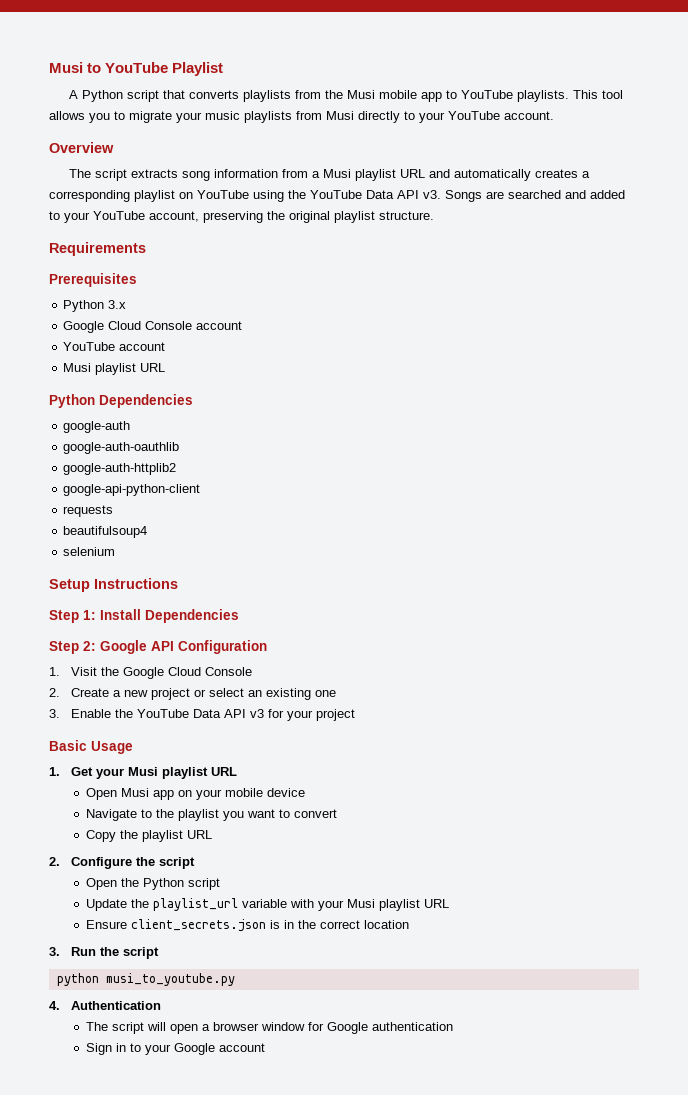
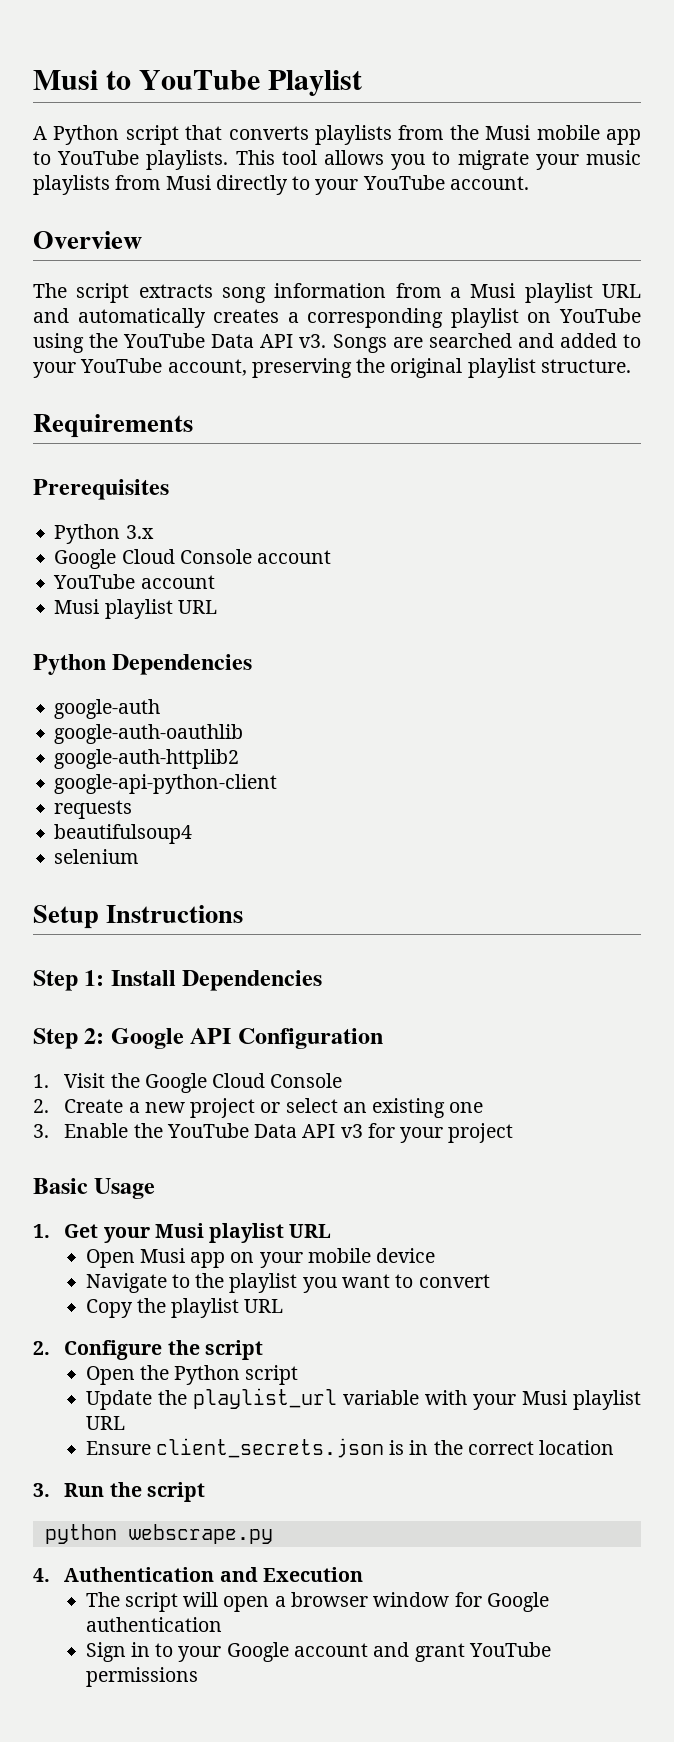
- python musi_to_youtube.py
+ python webscrape.py
- 4. Authentication
+ 4. Authentication and Execution
- Sign in to your Google account
+ Sign in to your Google account and grant YouTube permissions

